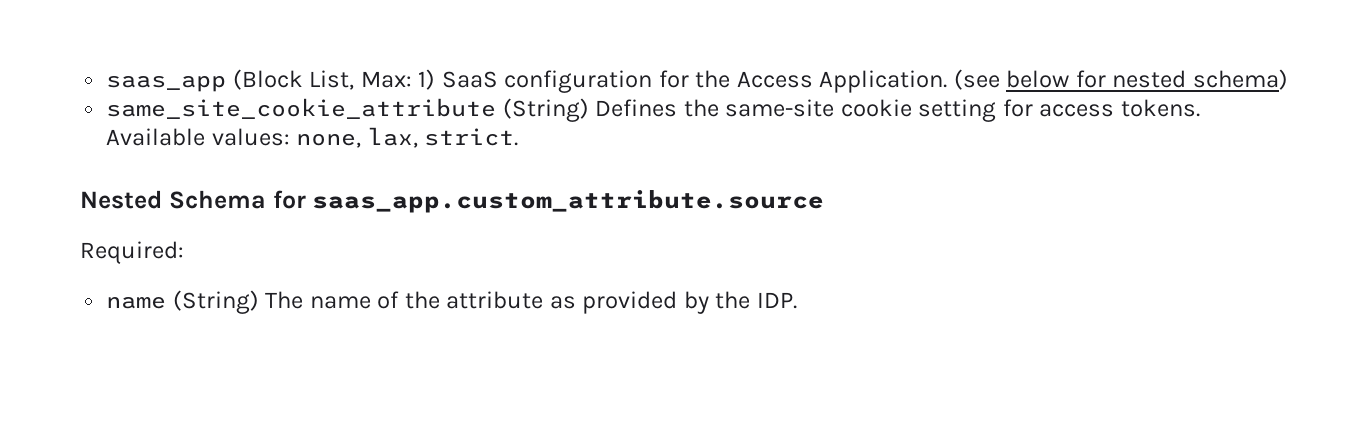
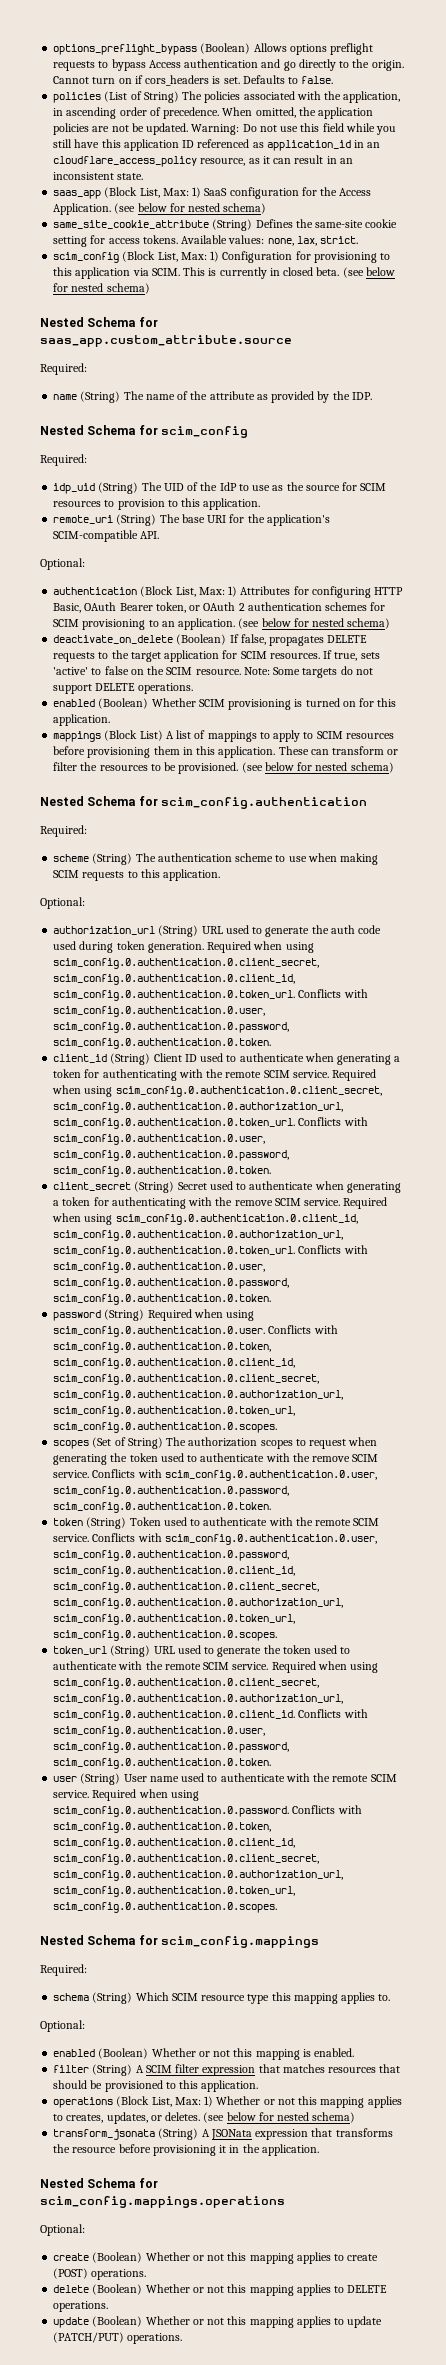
+ options_preflight_bypass (Boolean) Allows options preflight requests to bypass Access authentication and go directly to the origin. Cannot turn on if cors_headers is set. Defaults to false.
+ policies (List of String) The policies associated with the application, in ascending order of precedence. When omitted, the application policies are not be updated. Warning: Do not use this field while you still have this application ID referenced as application_id in an cloudflare_access_policy resource, as it can result in an inconsistent state.
+ scim_config (Block List, Max: 1) Configuration for provisioning to this application via SCIM. This is currently in closed beta. (see below for nested schema)
+ Nested Schema for scim_config
+ Required:
+ idp_uid (String) The UID of the IdP to use as the source for SCIM resources to provision to this application.
+ remote_uri (String) The base URI for the application's SCIM-compatible API.
+ Optional:
+ authentication (Block List, Max: 1) Attributes for configuring HTTP Basic, OAuth Bearer token, or OAuth 2 authentication schemes for SCIM provisioning to an application. (see below for nested schema)
+ deactivate_on_delete (Boolean) If false, propagates DELETE requests to the target application for SCIM resources. If true, sets 'active' to false on the SCIM resource. Note: Some targets do not support DELETE operations.
+ enabled (Boolean) Whether SCIM provisioning is turned on for this application.
+ mappings (Block List) A list of mappings to apply to SCIM resources before provisioning them in this application. These can transform or filter the resources to be provisioned. (see below for nested schema)
+ Nested Schema for scim_config.authentication
+ Required:
+ scheme (String) The authentication scheme to use when making SCIM requests to this application.
+ Optional:
+ authorization_url (String) URL used to generate the auth code used during token generation. Required when using scim_config.0.authentication.0.client_secret, scim_config.0.authentication.0.client_id, scim_config.0.authentication.0.token_url. Conflicts with scim_config.0.authentication.0.user, scim_config.0.authentication.0.password, scim_config.0.authentication.0.token.
+ client_id (String) Client ID used to authenticate when generating a token for authenticating with the remote SCIM service. Required when using scim_config.0.authentication.0.client_secret, scim_config.0.authentication.0.authorization_url, scim_config.0.authentication.0.token_url. Conflicts with scim_config.0.authentication.0.user, scim_config.0.authentication.0.password, scim_config.0.authentication.0.token.
+ client_secret (String) Secret used to authenticate when generating a token for authenticating with the remove SCIM service. Required when using scim_config.0.authentication.0.client_id, scim_config.0.authentication.0.authorization_url, scim_config.0.authentication.0.token_url. Conflicts with scim_config.0.authentication.0.user, scim_config.0.authentication.0.password, scim_config.0.authentication.0.token.
+ password (String) Required when using scim_config.0.authentication.0.user. Conflicts with scim_config.0.authentication.0.token, scim_config.0.authentication.0.client_id, scim_config.0.authentication.0.client_secret, scim_config.0.authentication.0.authorization_url, scim_config.0.authentication.0.token_url, scim_config.0.authentication.0.scopes.
+ scopes (Set of String) The authorization scopes to request when generating the token used to authenticate with the remove SCIM service. Conflicts with scim_config.0.authentication.0.user, scim_config.0.authentication.0.password, scim_config.0.authentication.0.token.
+ token (String) Token used to authenticate with the remote SCIM service. Conflicts with scim_config.0.authentication.0.user, scim_config.0.authentication.0.password, scim_config.0.authentication.0.client_id, scim_config.0.authentication.0.client_secret, scim_config.0.authentication.0.authorization_url, scim_config.0.authentication.0.token_url, scim_config.0.authentication.0.scopes.
+ token_url (String) URL used to generate the token used to authenticate with the remote SCIM service. Required when using scim_config.0.authentication.0.client_secret, scim_config.0.authentication.0.authorization_url, scim_config.0.authentication.0.client_id. Conflicts with scim_config.0.authentication.0.user, scim_config.0.authentication.0.password, scim_config.0.authentication.0.token.
+ user (String) User name used to authenticate with the remote SCIM service. Required when using scim_config.0.authentication.0.password. Conflicts with scim_config.0.authentication.0.token, scim_config.0.authentication.0.client_id, scim_config.0.authentication.0.client_secret, scim_config.0.authentication.0.authorization_url, scim_config.0.authentication.0.token_url, scim_config.0.authentication.0.scopes.
+ Nested Schema for scim_config.mappings
+ Required:
+ schema (String) Which SCIM resource type this mapping applies to.
+ Optional:
+ enabled (Boolean) Whether or not this mapping is enabled.
+ filter (String) A SCIM filter expression that matches resources that should be provisioned to this application.
+ operations (Block List, Max: 1) Whether or not this mapping applies to creates, updates, or deletes. (see below for nested schema)
+ transform_jsonata (String) A JSONata expression that transforms the resource before provisioning it in the application.
+ Nested Schema for scim_config.mappings.operations
+ Optional:
+ create (Boolean) Whether or not this mapping applies to create (POST) operations.
+ delete (Boolean) Whether or not this mapping applies to DELETE operations.
+ update (Boolean) Whether or not this mapping applies to update (PATCH/PUT) operations.

